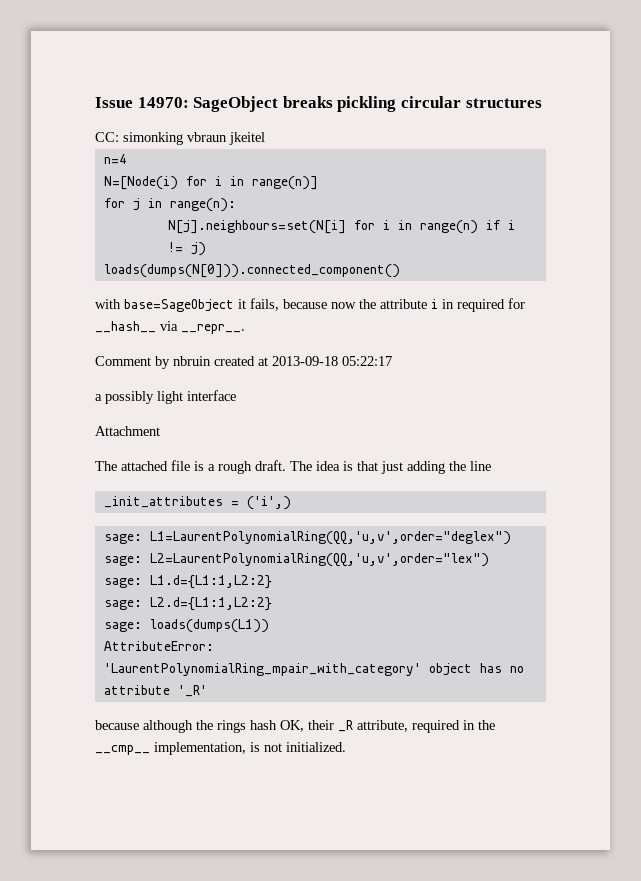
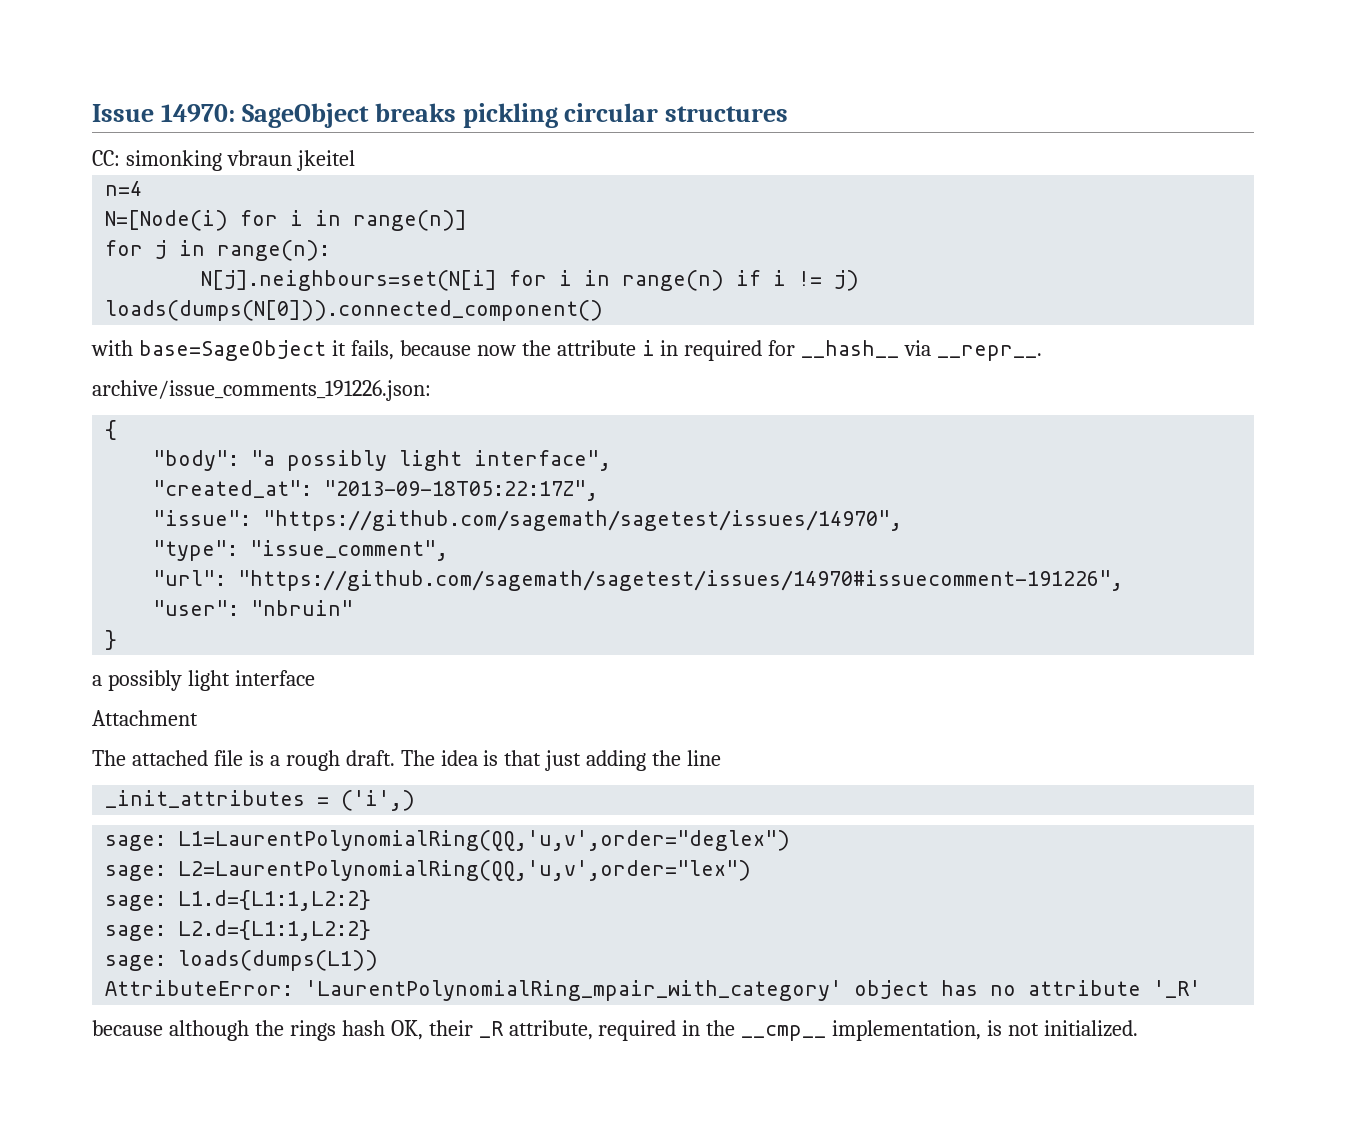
- Comment by nbruin created at 2013-09-18 05:22:17
+ archive/issue_comments_191226.json:
+ {
+ "body": "a possibly light interface",
+ "created_at": "2013-09-18T05:22:17Z",
+ "issue": "https://github.com/sagemath/sagetest/issues/14970",
+ "type": "issue_comment",
+ "url": "https://github.com/sagemath/sagetest/issues/14970#issuecomment-191226",
+ "user": "nbruin"
+ }

